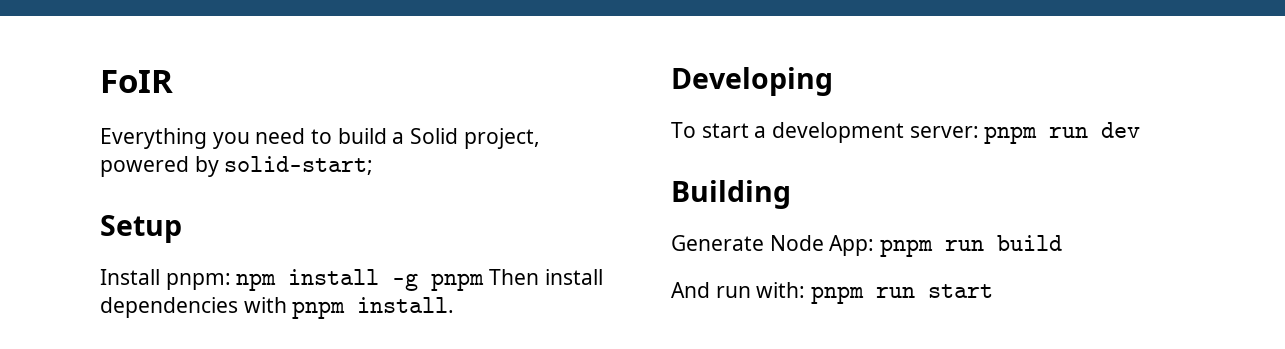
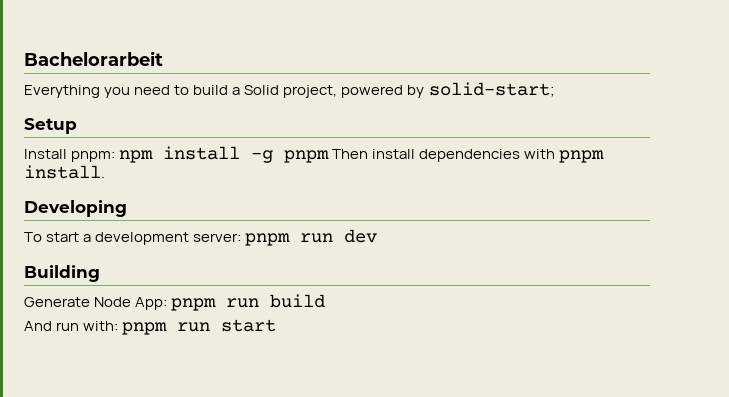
- FoIR
+ Bachelorarbeit

